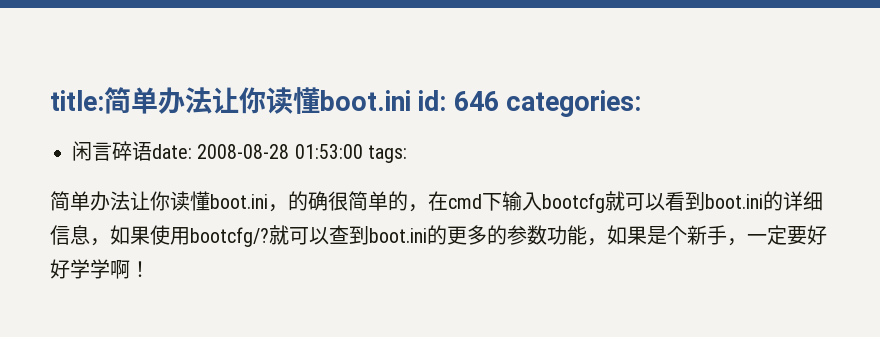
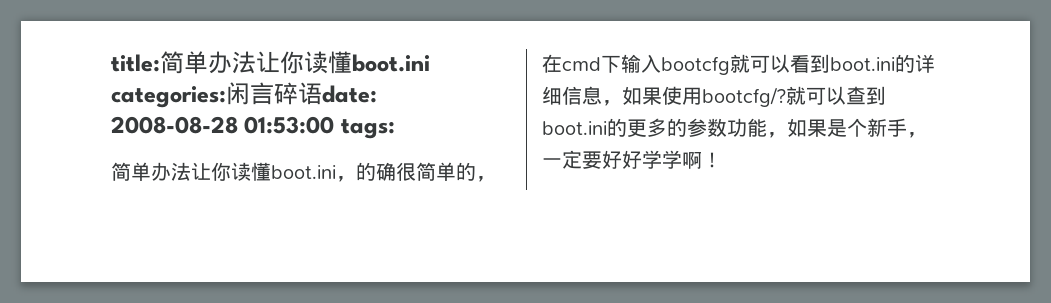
- title:简单办法让你读懂boot.ini id: 646 categories:
- 闲言碎语date: 2008-08-28 01:53:00 tags:
+ title:简单办法让你读懂boot.ini categories:闲言碎语date: 2008-08-28 01:53:00 tags:

